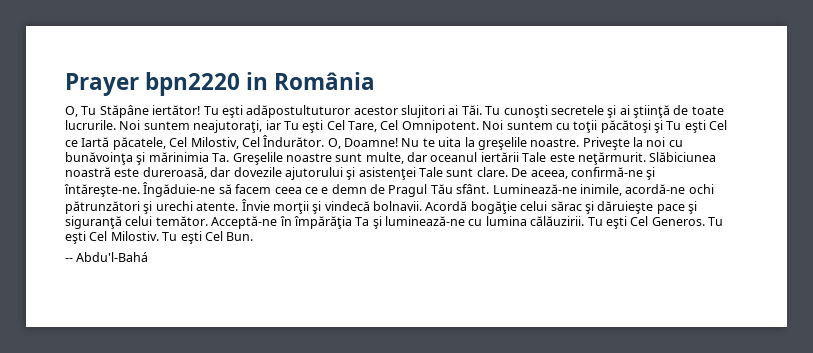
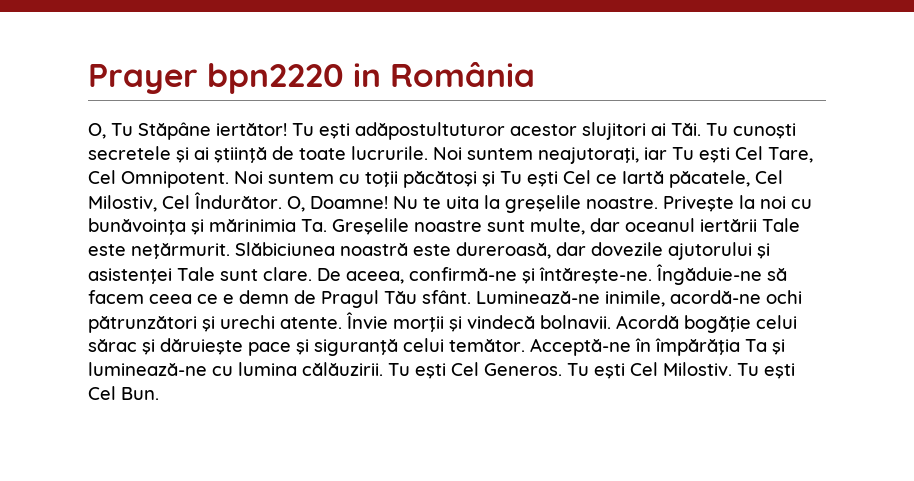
- -- Abdu'l-Bahá

